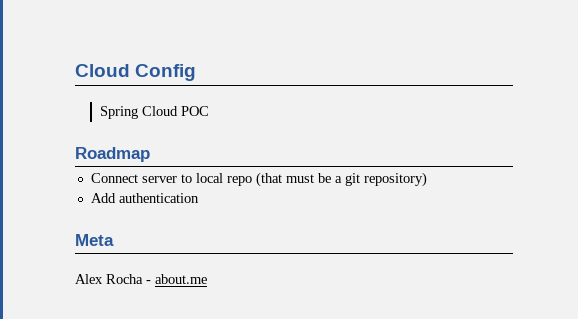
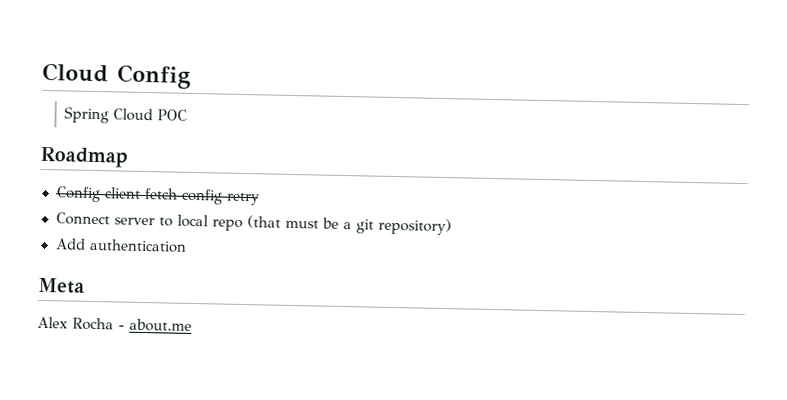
+ Config client fetch config retry

